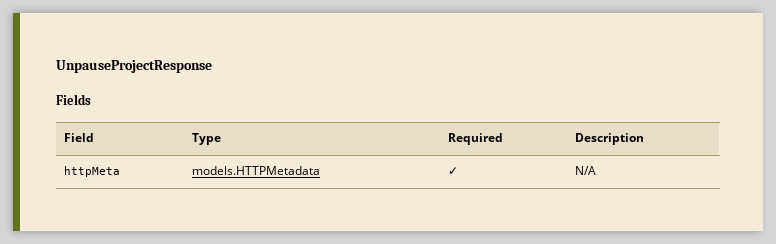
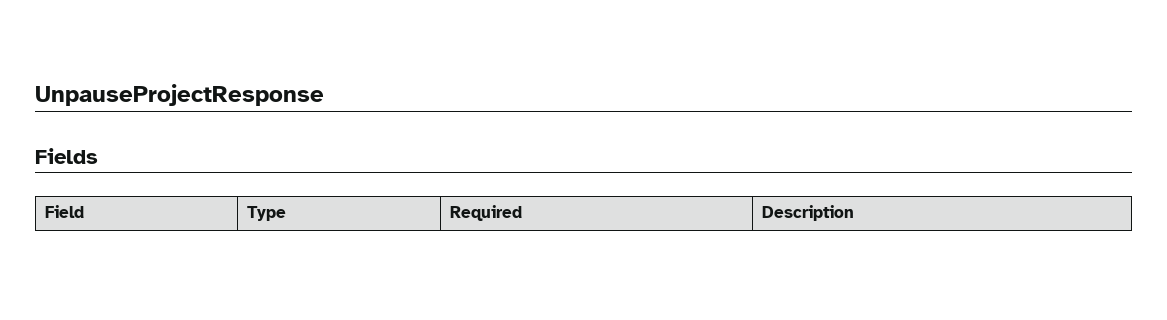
- httpMeta | models.HTTPMetadata | ✓ | N/A

